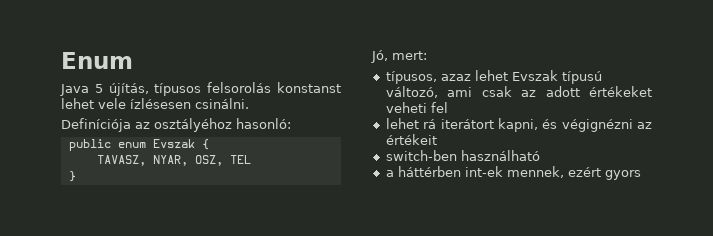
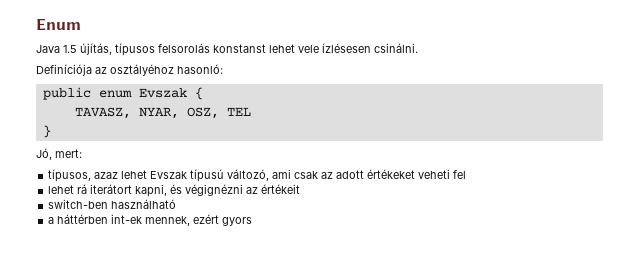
- Java 5 újítás, típusos felsorolás konstanst lehet vele ízlésesen csinálni.
+ Java 1.5 újítás, típusos felsorolás konstanst lehet vele ízlésesen csinálni.

